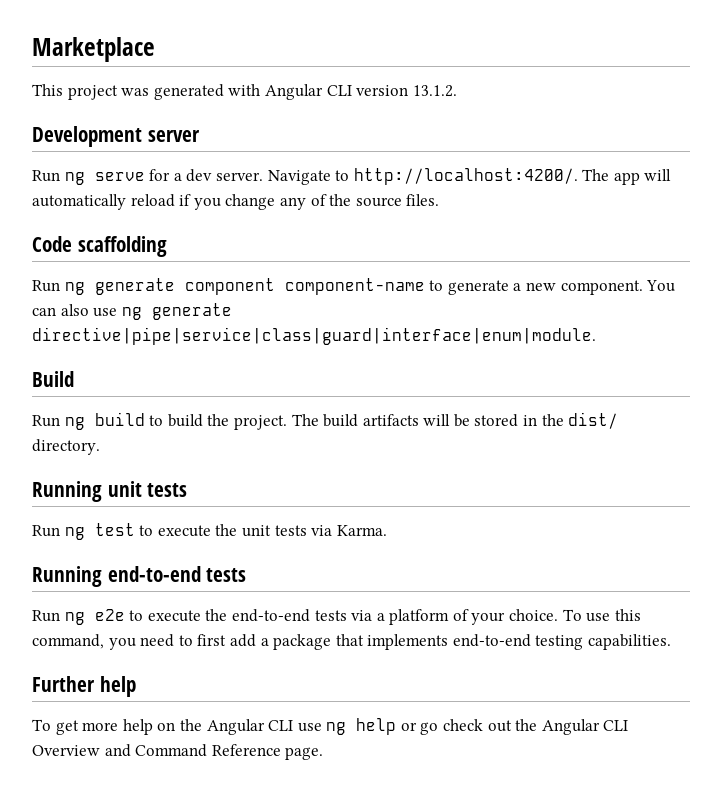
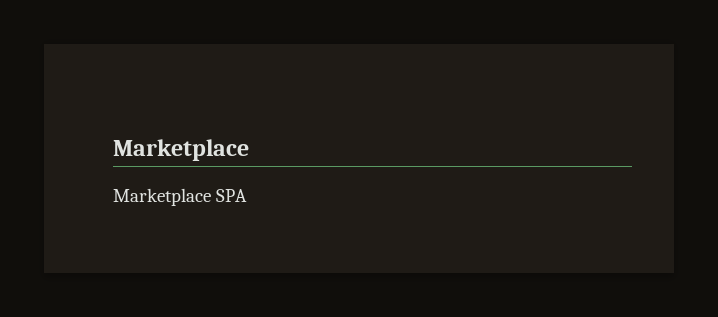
- This project was generated with Angular CLI version 13.1.2.
- Development server
- Run ng serve for a dev server. Navigate to http://localhost:4200/. The app will automatically reload if you change any of the source files.
- Code scaffolding
- Run ng generate component component-name to generate a new component. You can also use ng generate directive|pipe|service|class|guard|interface|enum|module.
- Build
- Run ng build to build the project. The build artifacts will be stored in the dist/ directory.
- Running unit tests
- Run ng test to execute the unit tests via Karma.
- Running end-to-end tests
- Run ng e2e to execute the end-to-end tests via a platform of your choice. To use this command, you need to first add a package that implements end-to-end testing capabilities.
- Further help
- To get more help on the Angular CLI use ng help or go check out the Angular CLI Overview and Command Reference page.
+ Marketplace SPA

